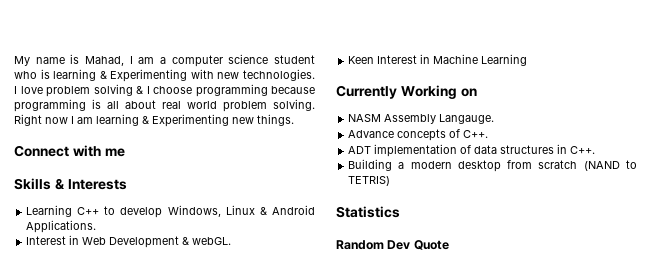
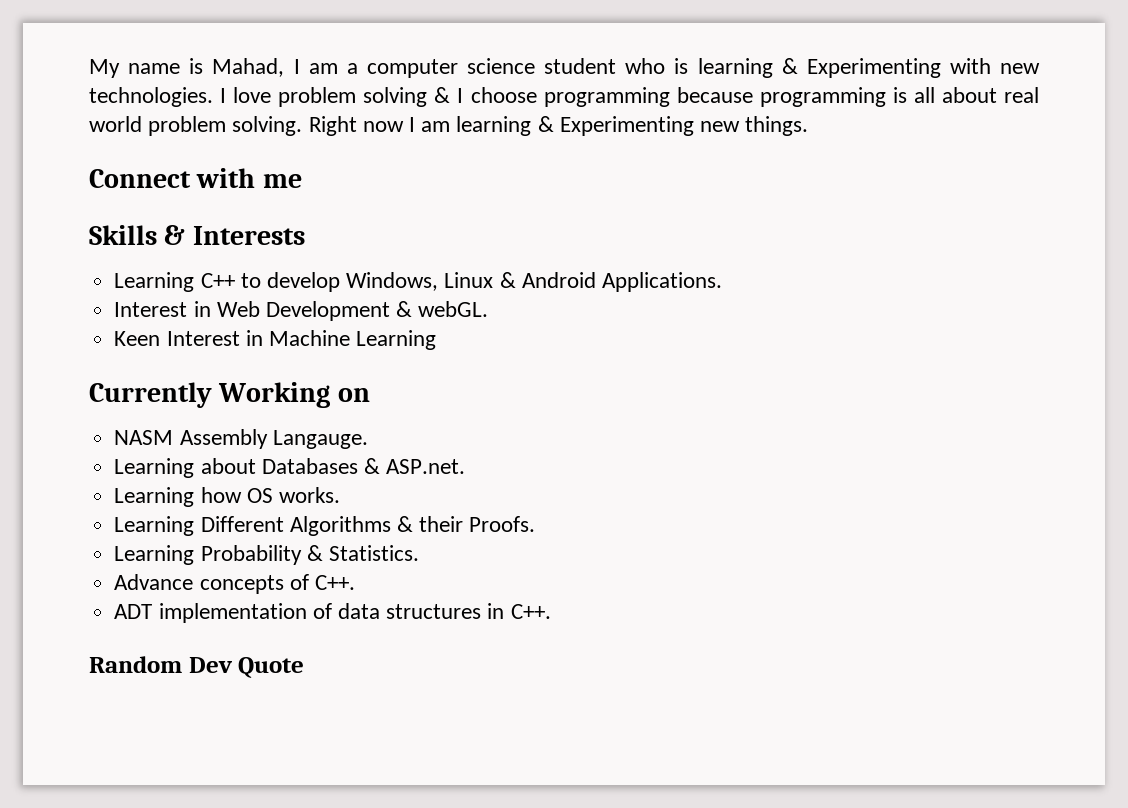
+ Learning about Databases & ASP.net.
+ Learning how OS works.
+ Learning Different Algorithms & their Proofs.
+ Learning Probability & Statistics.
- Building a modern desktop from scratch (NAND to TETRIS)
- Statistics

